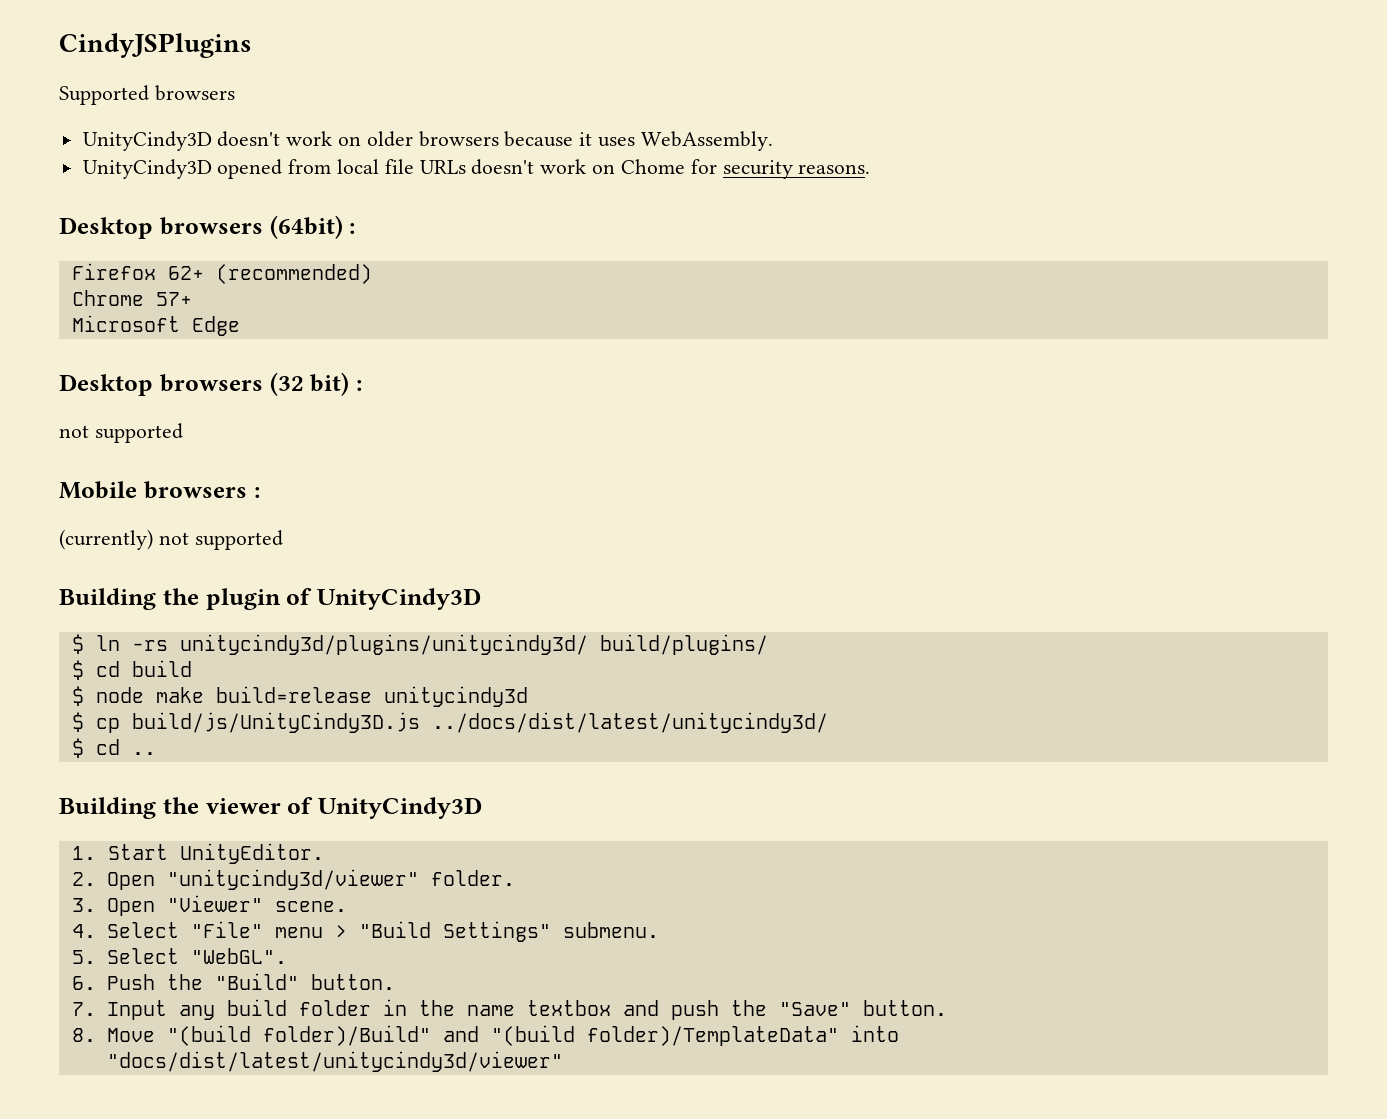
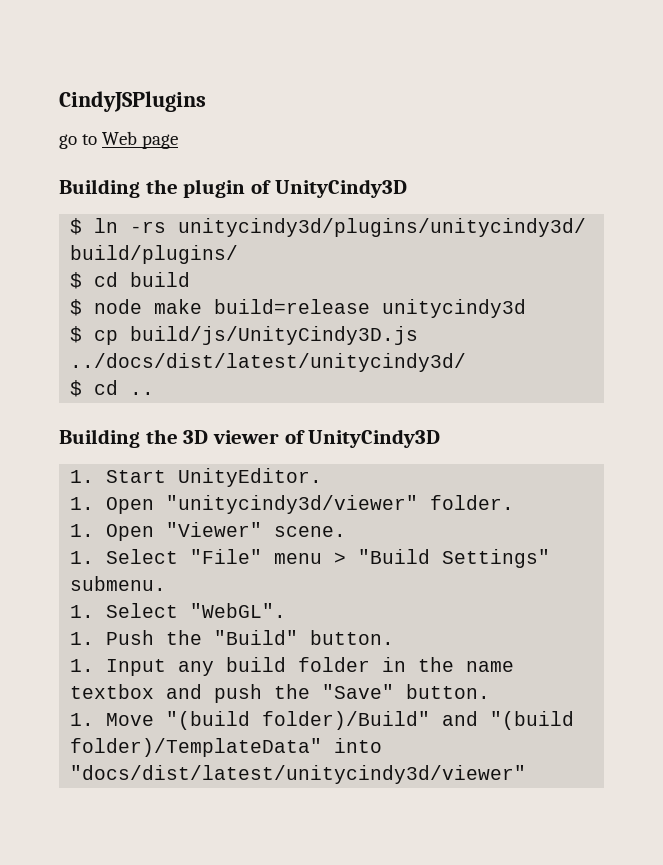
- Supported browsers
- UnityCindy3D doesn't work on older browsers because it uses WebAssembly.
- UnityCindy3D opened from local file URLs doesn't work on Chome for security reasons.
- Desktop browsers (64bit) :
- Firefox 62+ (recommended)
- Chrome 57+
- Microsoft Edge
- Desktop browsers (32 bit) :
- not supported
- Mobile browsers :
- (currently) not supported
+ go to Web page
- Building the viewer of UnityCindy3D
+ Building the 3D viewer of UnityCindy3D
- 2. Open "unitycindy3d/viewer" folder.
+ 1. Open "unitycindy3d/viewer" folder.
- 3. Open "Viewer" scene.
+ 1. Open "Viewer" scene.
- 4. Select "File" menu > "Build Settings" submenu.
+ 1. Select "File" menu > "Build Settings" submenu.
- 5. Select "WebGL".
+ 1. Select "WebGL".
- 6. Push the "Build" button.
+ 1. Push the "Build" button.
- 7. Input any build folder in the name textbox and push the "Save" button.
+ 1. Input any build folder in the name textbox and push the "Save" button.
- 8. Move "(build folder)/Build" and "(build folder)/TemplateData" into "docs/dist/latest/unitycindy3d/viewer"
+ 1. Move "(build folder)/Build" and "(build folder)/TemplateData" into "docs/dist/latest/unitycindy3d/viewer"

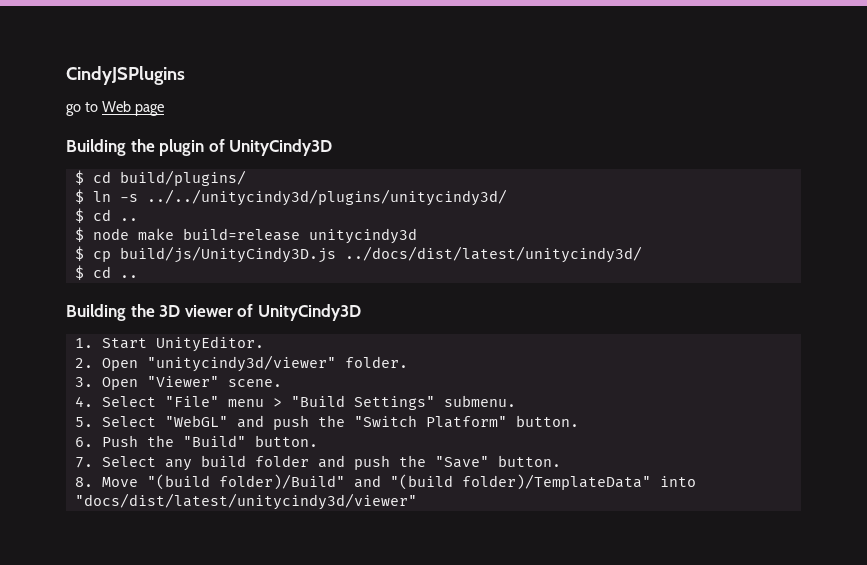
- $ ln -rs unitycindy3d/plugins/unitycindy3d/ build/plugins/
- $ cd build
+ $ cd build/plugins/
+ $ ln -s ../../unitycindy3d/plugins/unitycindy3d/
+ $ cd ..
- 1. Open "unitycindy3d/viewer" folder.
+ 2. Open "unitycindy3d/viewer" folder.
- 1. Open "Viewer" scene.
+ 3. Open "Viewer" scene.
- 1. Select "File" menu > "Build Settings" submenu.
+ 4. Select "File" menu > "Build Settings" submenu.
- 1. Select "WebGL".
- 1. Push the "Build" button.
+ 5. Select "WebGL" and push the "Switch Platform" button.
+ 6. Push the "Build" button.
- 1. Input any build folder in the name textbox and push the "Save" button.
+ 7. Select any build folder and push the "Save" button.
- 1. Move "(build folder)/Build" and "(build folder)/TemplateData" into "docs/dist/latest/unitycindy3d/viewer"
+ 8. Move "(build folder)/Build" and "(build folder)/TemplateData" into "docs/dist/latest/unitycindy3d/viewer"

